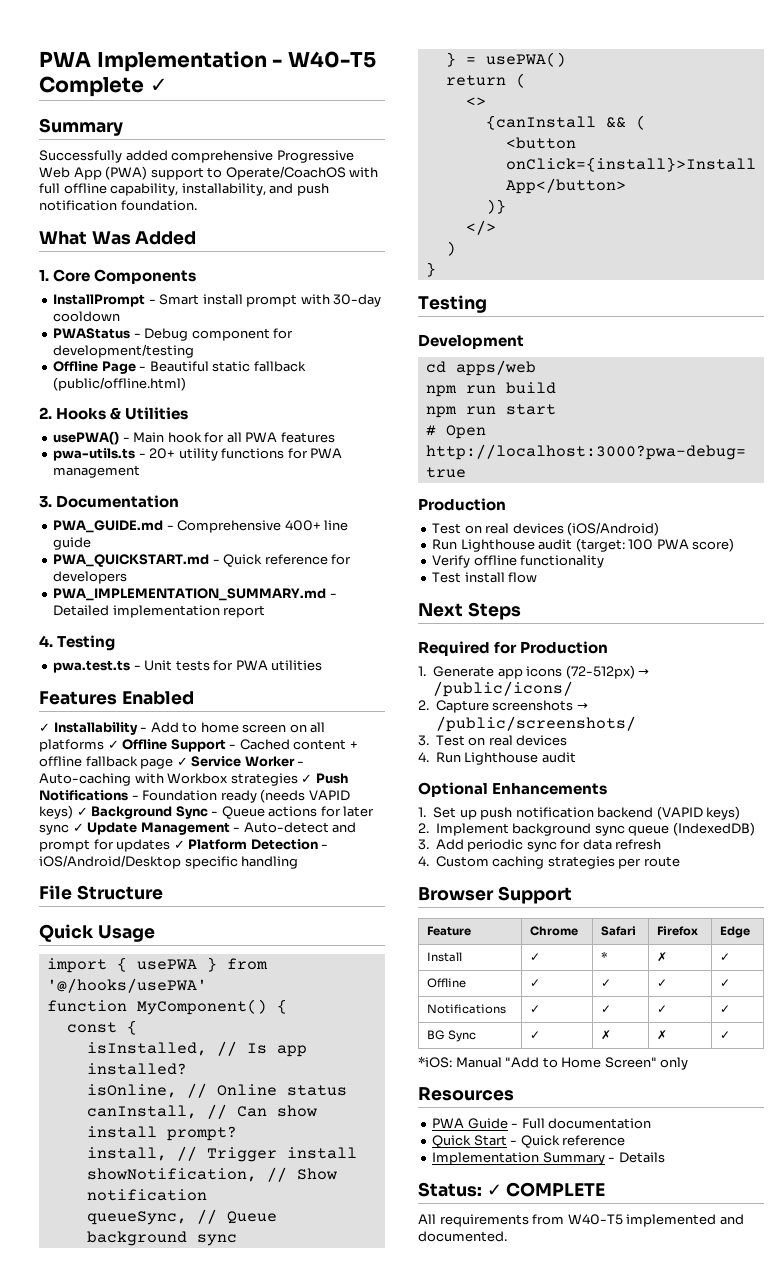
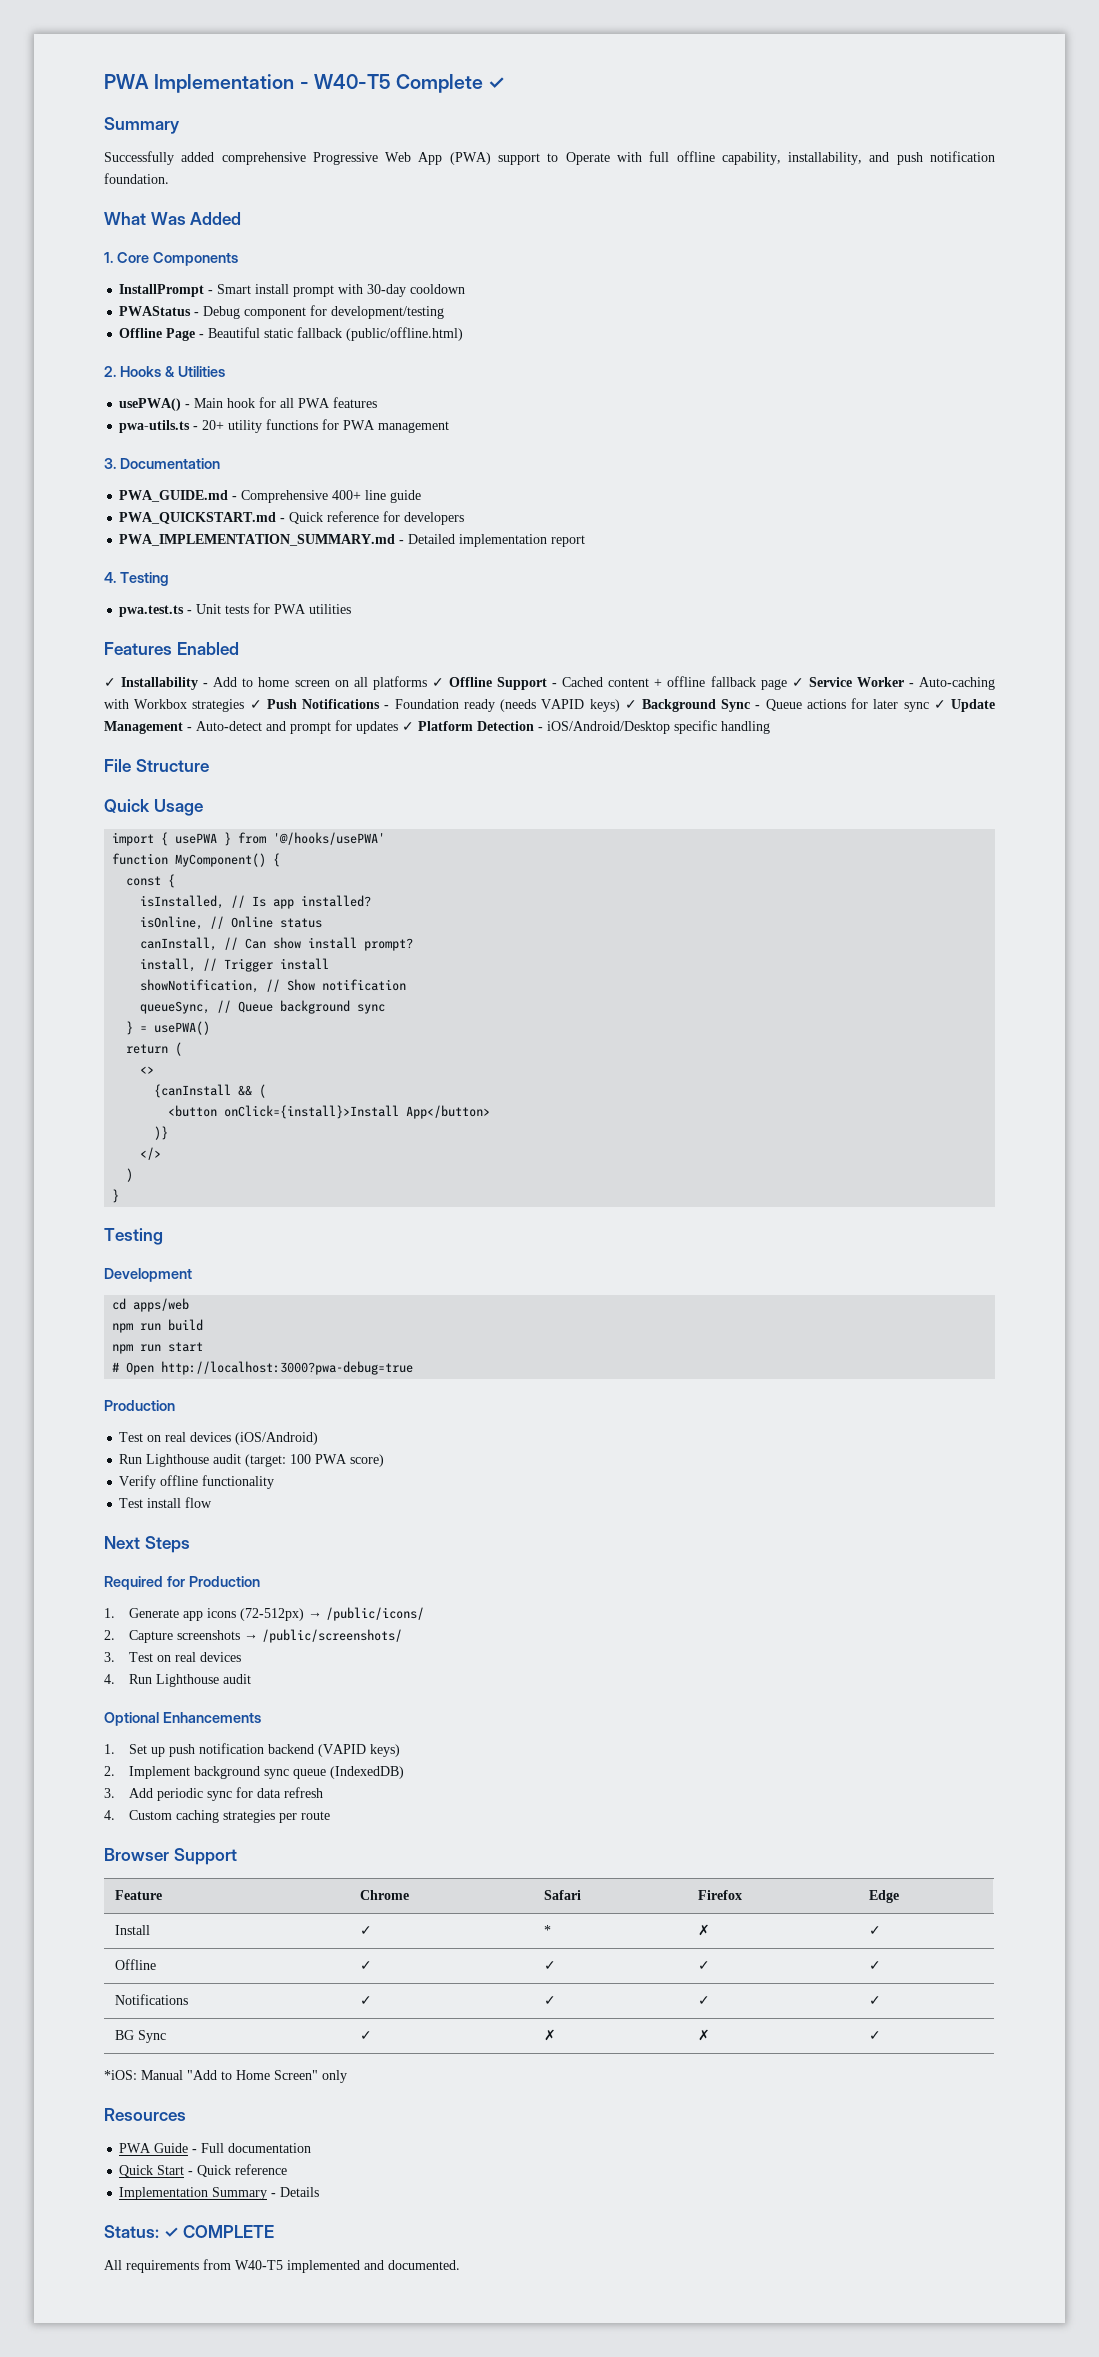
- Successfully added comprehensive Progressive Web App (PWA) support to Operate/CoachOS with full offline capability, installability, and push notification foundation.
+ Successfully added comprehensive Progressive Web App (PWA) support to Operate with full offline capability, installability, and push notification foundation.

